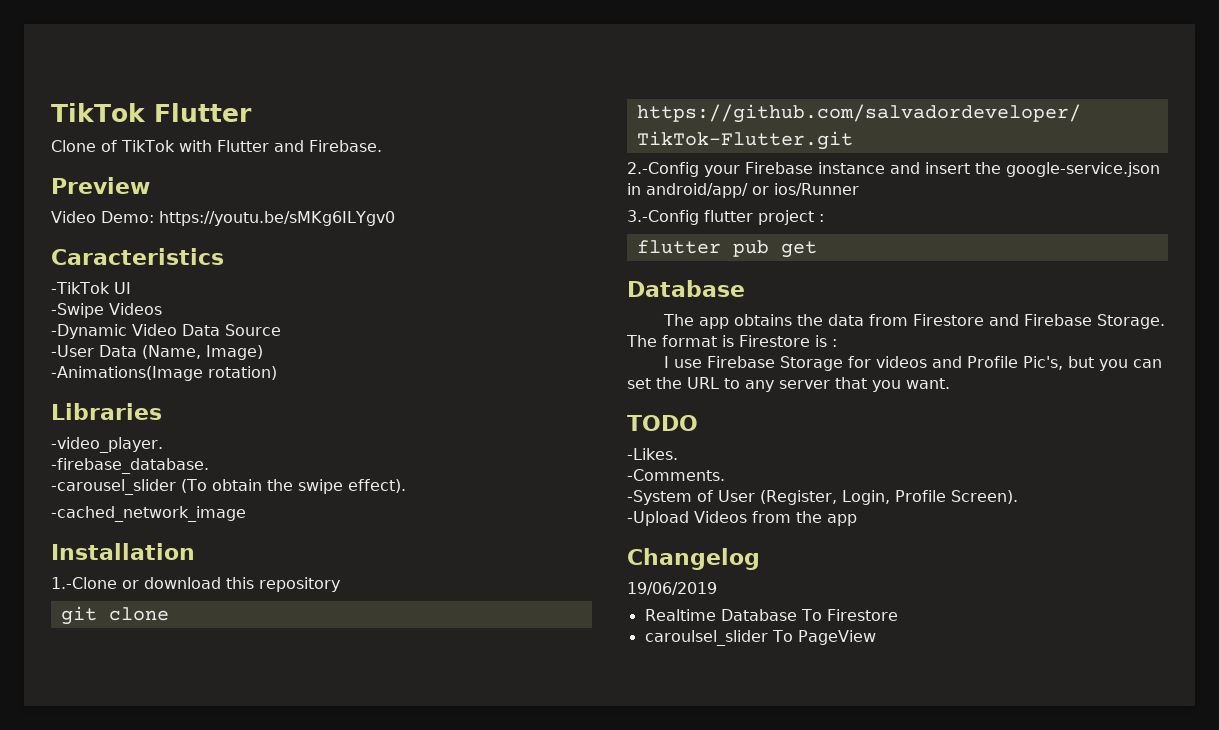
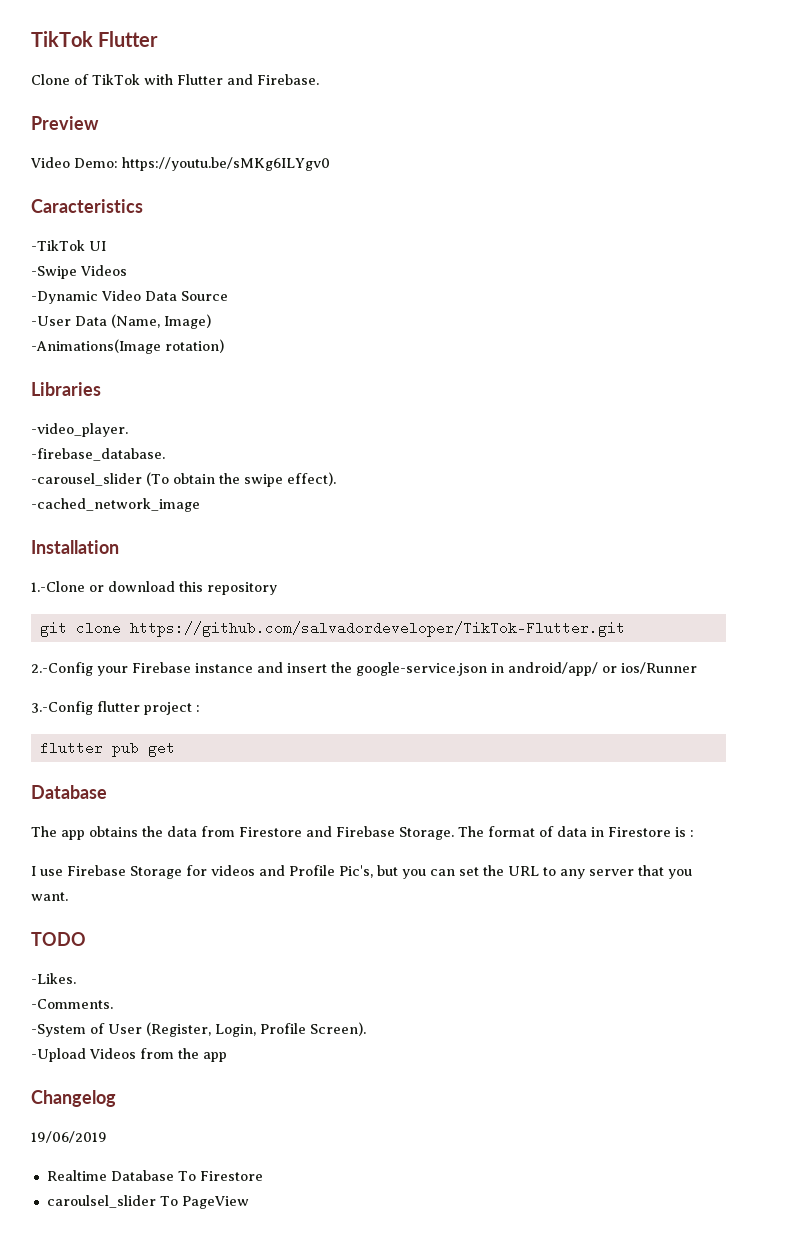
- The format is Firestore is :
+ The format of data in Firestore is :

